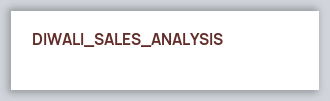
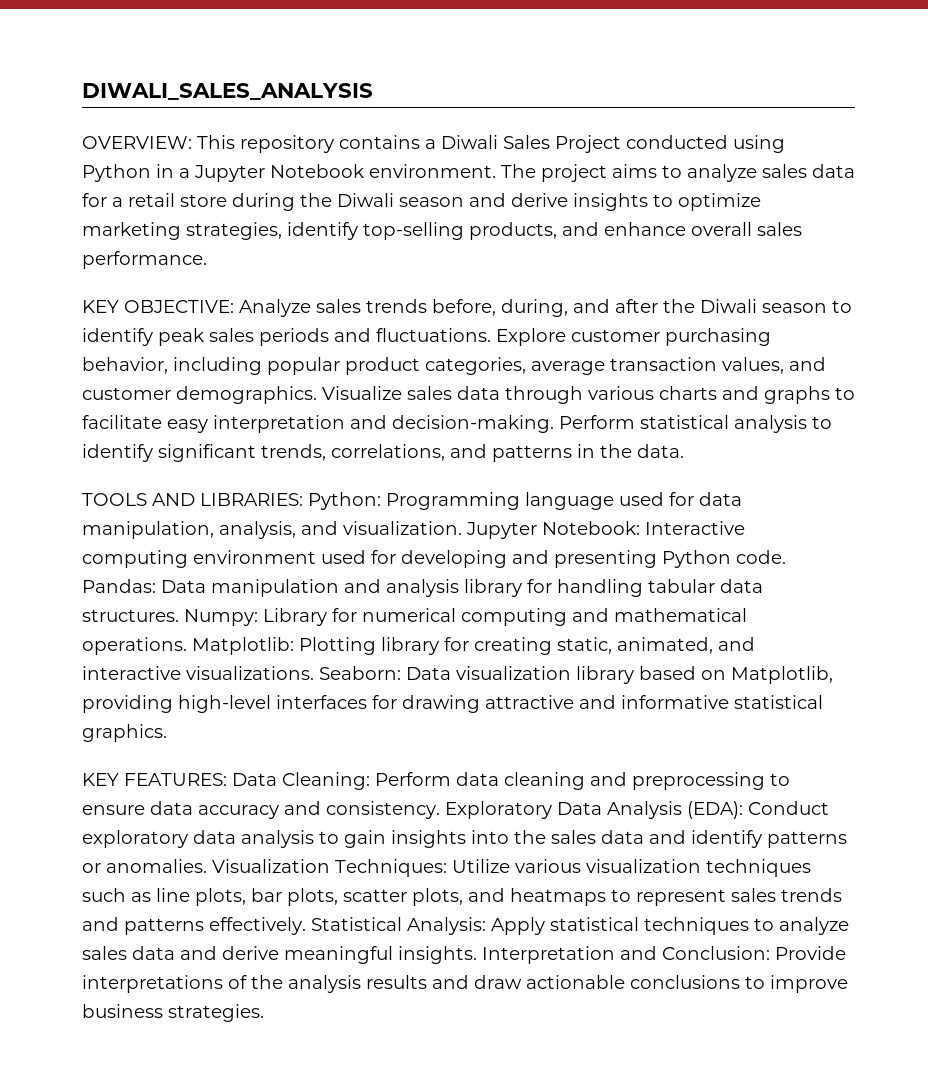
+ OVERVIEW: This repository contains a Diwali Sales Project conducted using Python in a Jupyter Notebook environment. The project aims to analyze sales data for a retail store during the Diwali season and derive insights to optimize marketing strategies, identify top-selling products, and enhance overall sales performance.
+ KEY OBJECTIVE: Analyze sales trends before, during, and after the Diwali season to identify peak sales periods and fluctuations. Explore customer purchasing behavior, including popular product categories, average transaction values, and customer demographics. Visualize sales data through various charts and graphs to facilitate easy interpretation and decision-making. Perform statistical analysis to identify significant trends, correlations, and patterns in the data.
+ TOOLS AND LIBRARIES: Python: Programming language used for data manipulation, analysis, and visualization. Jupyter Notebook: Interactive computing environment used for developing and presenting Python code. Pandas: Data manipulation and analysis library for handling tabular data structures. Numpy: Library for numerical computing and mathematical operations. Matplotlib: Plotting library for creating static, animated, and interactive visualizations. Seaborn: Data visualization library based on Matplotlib, providing high-level interfaces for drawing attractive and informative statistical graphics.
+ KEY FEATURES: Data Cleaning: Perform data cleaning and preprocessing to ensure data accuracy and consistency. Exploratory Data Analysis (EDA): Conduct exploratory data analysis to gain insights into the sales data and identify patterns or anomalies. Visualization Techniques: Utilize various visualization techniques such as line plots, bar plots, scatter plots, and heatmaps to represent sales trends and patterns effectively. Statistical Analysis: Apply statistical techniques to analyze sales data and derive meaningful insights. Interpretation and Conclusion: Provide interpretations of the analysis results and draw actionable conclusions to improve business strategies.

